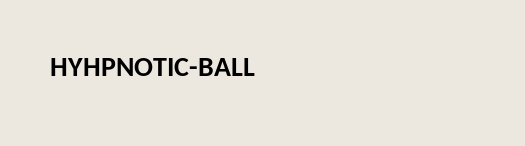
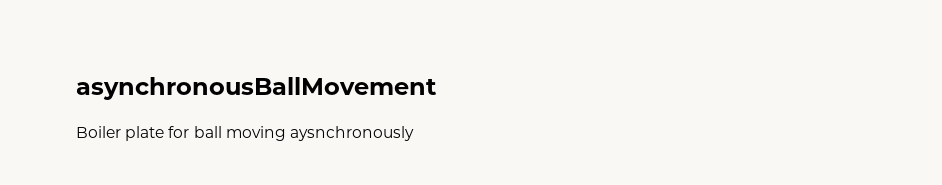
- HYHPNOTIC-BALL
+ asynchronousBallMovement
+ Boiler plate for ball moving aysnchronously

